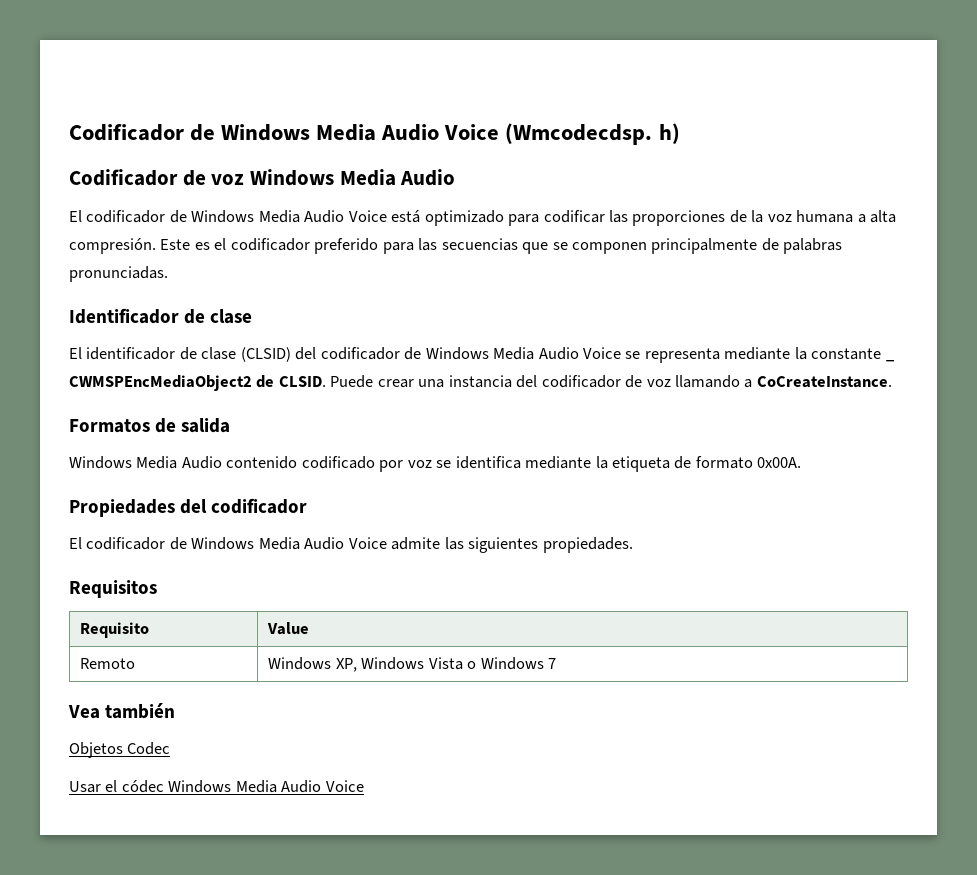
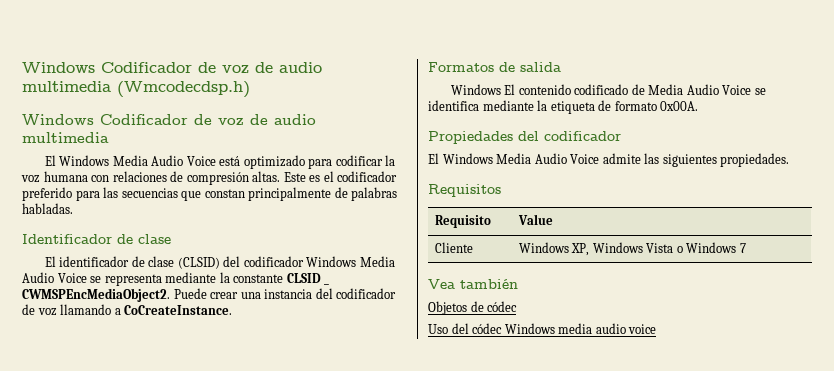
- Codificador de Windows Media Audio Voice (Wmcodecdsp. h)
- Codificador de voz Windows Media Audio
- El codificador de Windows Media Audio Voice está optimizado para codificar las proporciones de la voz humana a alta compresión.
+ Windows Codificador de voz de audio multimedia (Wmcodecdsp.h)
+ Windows Codificador de voz de audio multimedia
+ El Windows Media Audio Voice está optimizado para codificar la voz humana con relaciones de compresión altas.
- Este es el codificador preferido para las secuencias que se componen principalmente de palabras pronunciadas.
+ Este es el codificador preferido para las secuencias que constan principalmente de palabras habladas.
- El identificador de clase (CLSID) del codificador de Windows Media Audio Voice se representa mediante la constante _ CWMSPEncMediaObject2 de CLSID.
+ El identificador de clase (CLSID) del codificador Windows Media Audio Voice se representa mediante la constante CLSID _ CWMSPEncMediaObject2.
- Windows Media Audio contenido codificado por voz se identifica mediante la etiqueta de formato 0x00A.
+ Windows El contenido codificado de Media Audio Voice se identifica mediante la etiqueta de formato 0x00A.
- El codificador de Windows Media Audio Voice admite las siguientes propiedades.
+ El Windows Media Audio Voice admite las siguientes propiedades.
- Remoto | Windows XP, Windows Vista o Windows 7
+ Cliente | Windows XP, Windows Vista o Windows 7
- Objetos Codec
- Usar el códec Windows Media Audio Voice
+ Objetos de códec
+ Uso del códec Windows media audio voice

